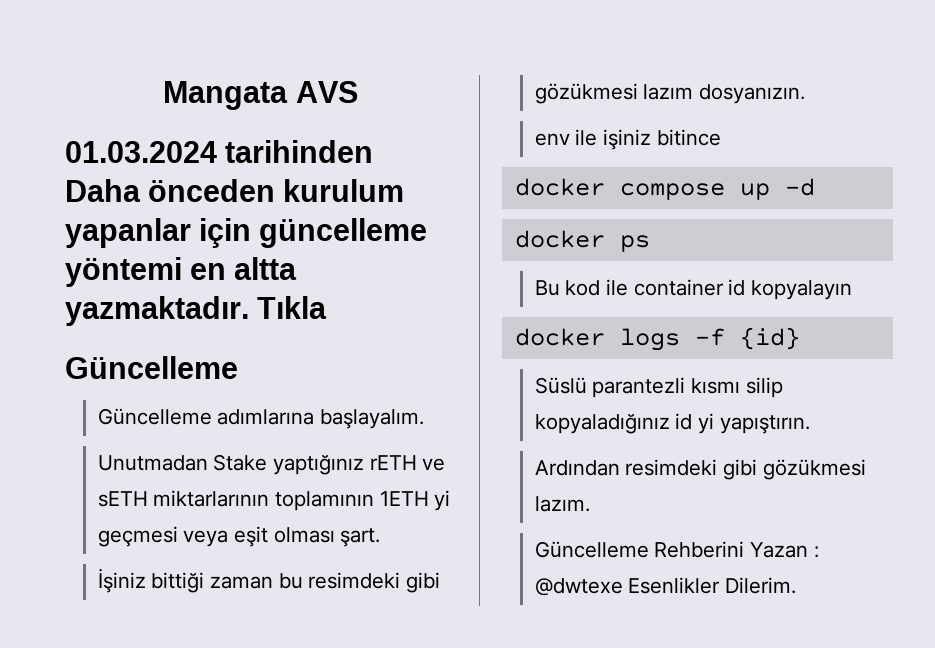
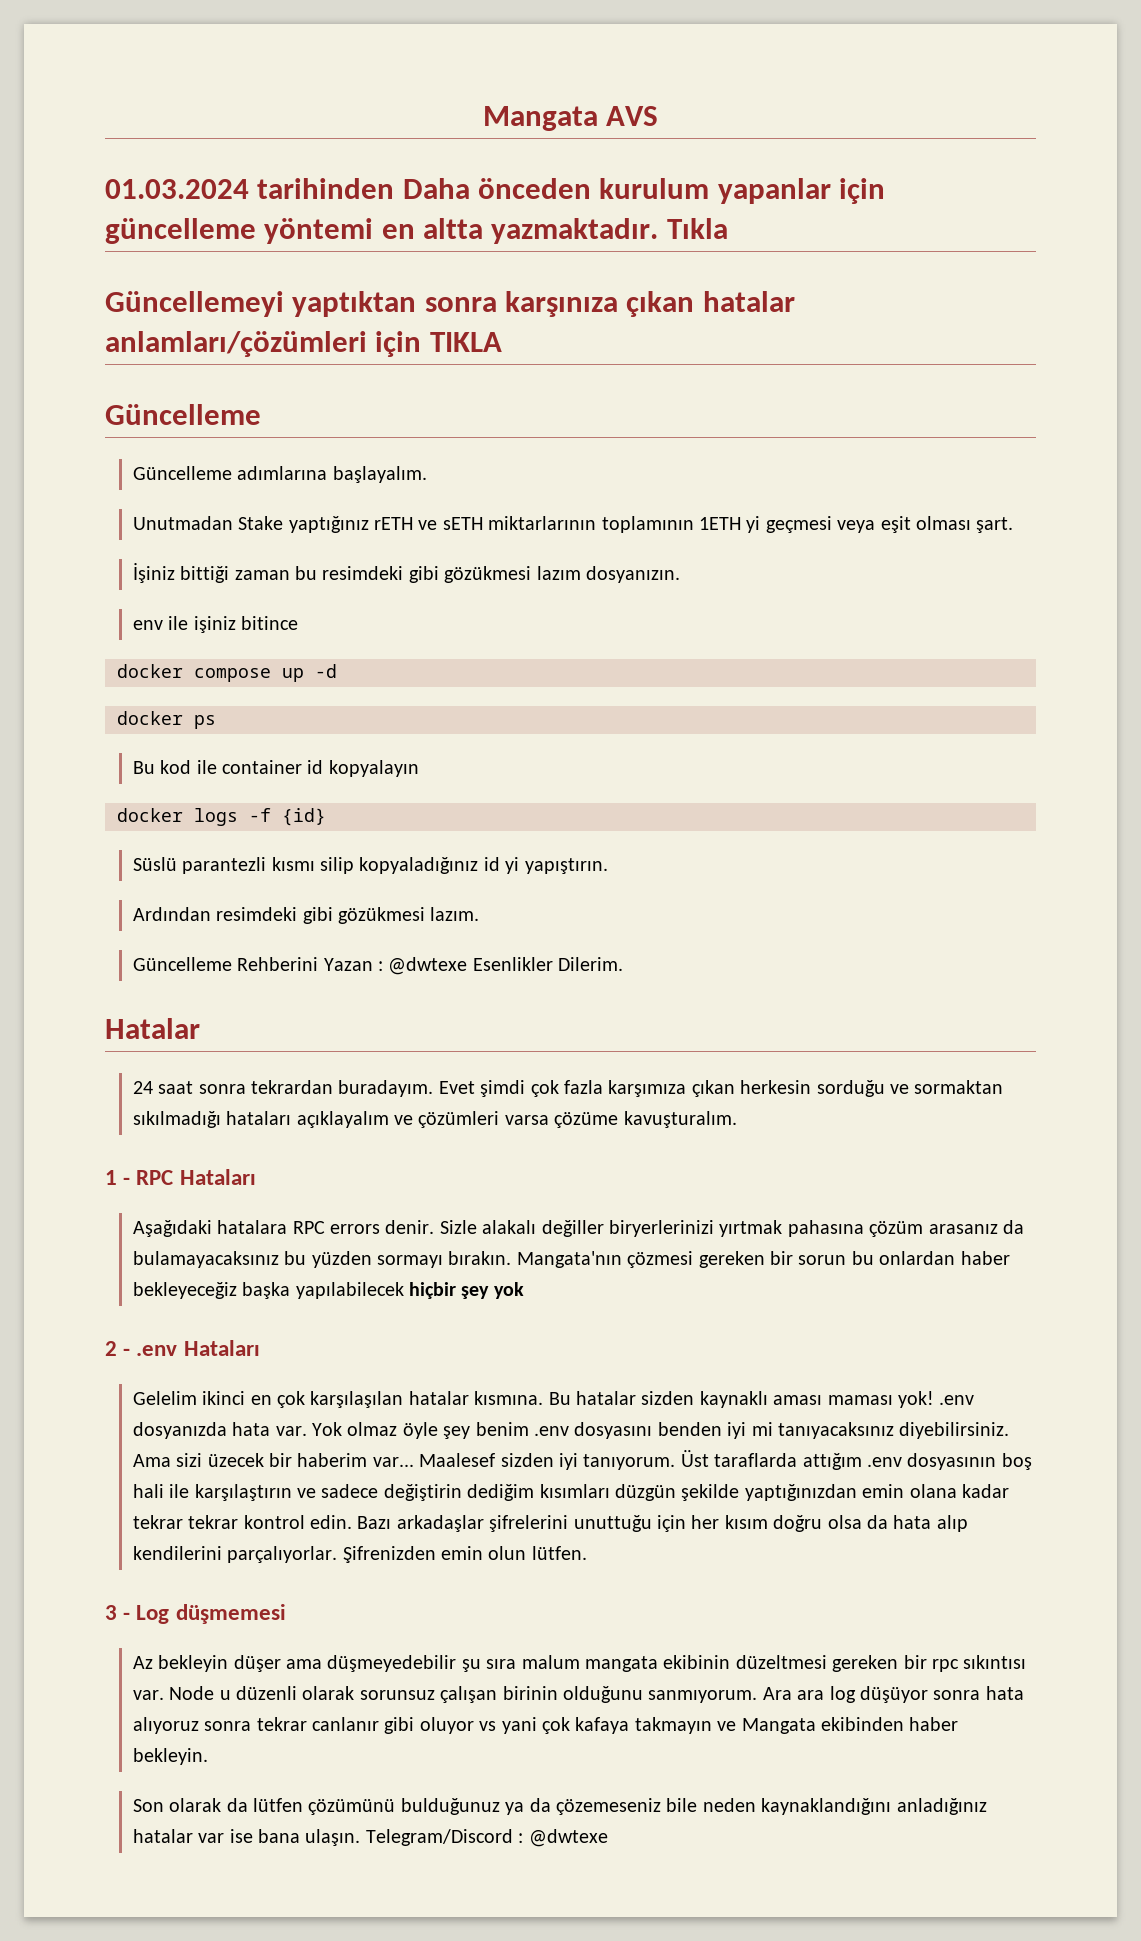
+ Güncellemeyi yaptıktan sonra karşınıza çıkan hatalar anlamları/çözümleri için TIKLA
+ Hatalar
+ 24 saat sonra tekrardan buradayım. Evet şimdi çok fazla karşımıza çıkan herkesin sorduğu ve sormaktan sıkılmadığı hataları açıklayalım ve çözümleri varsa çözüme kavuşturalım.
+ 1 - RPC Hataları
+ Aşağıdaki hatalara RPC errors denir. Sizle alakalı değiller biryerlerinizi yırtmak pahasına çözüm arasanız da bulamayacaksınız bu yüzden sormayı bırakın. Mangata'nın çözmesi gereken bir sorun bu onlardan haber bekleyeceğiz başka yapılabilecek hiçbir şey yok
+ 2 - .env Hataları
+ Gelelim ikinci en çok karşılaşılan hatalar kısmına. Bu hatalar sizden kaynaklı aması maması yok! .env dosyanızda hata var. Yok olmaz öyle şey benim .env dosyasını benden iyi mi tanıyacaksınız diyebilirsiniz. Ama sizi üzecek bir haberim var... Maalesef sizden iyi tanıyorum. Üst taraflarda attığım .env dosyasının boş hali ile karşılaştırın ve sadece değiştirin dediğim kısımları düzgün şekilde yaptığınızdan emin olana kadar tekrar tekrar kontrol edin. Bazı arkadaşlar şifrelerini unuttuğu için her kısım doğru olsa da hata alıp kendilerini parçalıyorlar. Şifrenizden emin olun lütfen.
+ 3 - Log düşmemesi
+ Az bekleyin düşer ama düşmeyedebilir şu sıra malum mangata ekibinin düzeltmesi gereken bir rpc sıkıntısı var. Node u düzenli olarak sorunsuz çalışan birinin olduğunu sanmıyorum. Ara ara log düşüyor sonra hata alıyoruz sonra tekrar canlanır gibi oluyor vs yani çok kafaya takmayın ve Mangata ekibinden haber bekleyin.
+ Son olarak da lütfen çözümünü bulduğunuz ya da çözemeseniz bile neden kaynaklandığını anladığınız hatalar var ise bana ulaşın. Telegram/Discord : @dwtexe

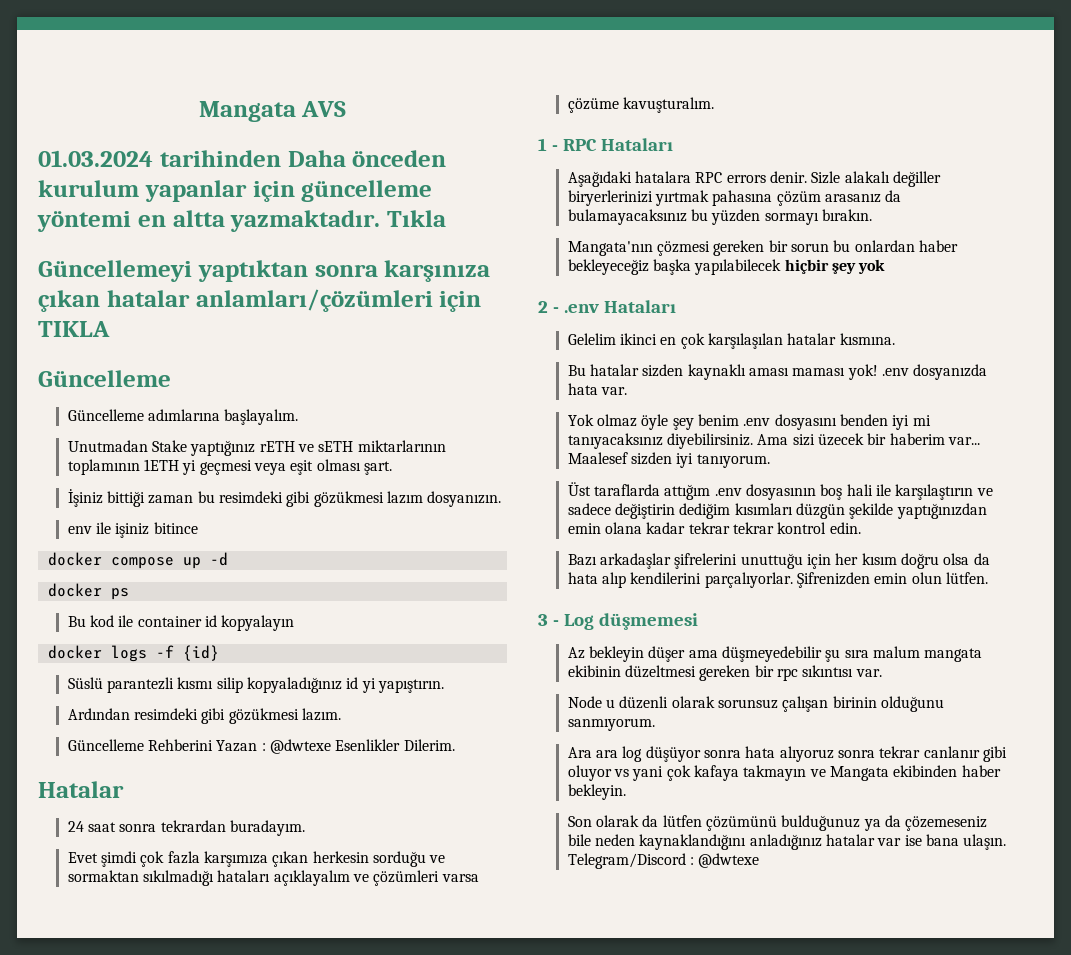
- 24 saat sonra tekrardan buradayım. Evet şimdi çok fazla karşımıza çıkan herkesin sorduğu ve sormaktan sıkılmadığı hataları açıklayalım ve çözümleri varsa çözüme kavuşturalım.
+ 24 saat sonra tekrardan buradayım.
+ Evet şimdi çok fazla karşımıza çıkan herkesin sorduğu ve sormaktan sıkılmadığı hataları açıklayalım ve çözümleri varsa çözüme kavuşturalım.
- Sizle alakalı değiller biryerlerinizi yırtmak pahasına çözüm arasanız da bulamayacaksınız bu yüzden sormayı bırakın. Mangata'nın çözmesi gereken bir sorun bu onlardan haber bekleyeceğiz başka yapılabilecek hiçbir şey yok
+ Sizle alakalı değiller biryerlerinizi yırtmak pahasına çözüm arasanız da bulamayacaksınız bu yüzden sormayı bırakın.
+ Mangata'nın çözmesi gereken bir sorun bu onlardan haber bekleyeceğiz başka yapılabilecek hiçbir şey yok
- Gelelim ikinci en çok karşılaşılan hatalar kısmına. Bu hatalar sizden kaynaklı aması maması yok! .env dosyanızda hata var. Yok olmaz öyle şey benim .env dosyasını benden iyi mi tanıyacaksınız diyebilirsiniz.
+ Gelelim ikinci en çok karşılaşılan hatalar kısmına.
+ Bu hatalar sizden kaynaklı aması maması yok! .env dosyanızda hata var.
+ Yok olmaz öyle şey benim .env dosyasını benden iyi mi tanıyacaksınız diyebilirsiniz.
- Maalesef sizden iyi tanıyorum. Üst taraflarda attığım .env dosyasının boş hali ile karşılaştırın ve sadece değiştirin dediğim kısımları düzgün şekilde yaptığınızdan emin olana kadar tekrar tekrar kontrol edin. Bazı arkadaşlar şifrelerini unuttuğu için her kısım doğru olsa da hata alıp kendilerini parçalıyorlar.
+ Maalesef sizden iyi tanıyorum.
+ Üst taraflarda attığım .env dosyasının boş hali ile karşılaştırın ve sadece değiştirin dediğim kısımları düzgün şekilde yaptığınızdan emin olana kadar tekrar tekrar kontrol edin.
+ Bazı arkadaşlar şifrelerini unuttuğu için her kısım doğru olsa da hata alıp kendilerini parçalıyorlar.
- Az bekleyin düşer ama düşmeyedebilir şu sıra malum mangata ekibinin düzeltmesi gereken bir rpc sıkıntısı var. Node u düzenli olarak sorunsuz çalışan birinin olduğunu sanmıyorum. Ara ara log düşüyor sonra hata alıyoruz sonra tekrar canlanır gibi oluyor vs yani çok kafaya takmayın ve Mangata ekibinden haber bekleyin.
+ Az bekleyin düşer ama düşmeyedebilir şu sıra malum mangata ekibinin düzeltmesi gereken bir rpc sıkıntısı var.
+ Node u düzenli olarak sorunsuz çalışan birinin olduğunu sanmıyorum.
+ Ara ara log düşüyor sonra hata alıyoruz sonra tekrar canlanır gibi oluyor vs yani çok kafaya takmayın ve Mangata ekibinden haber bekleyin.

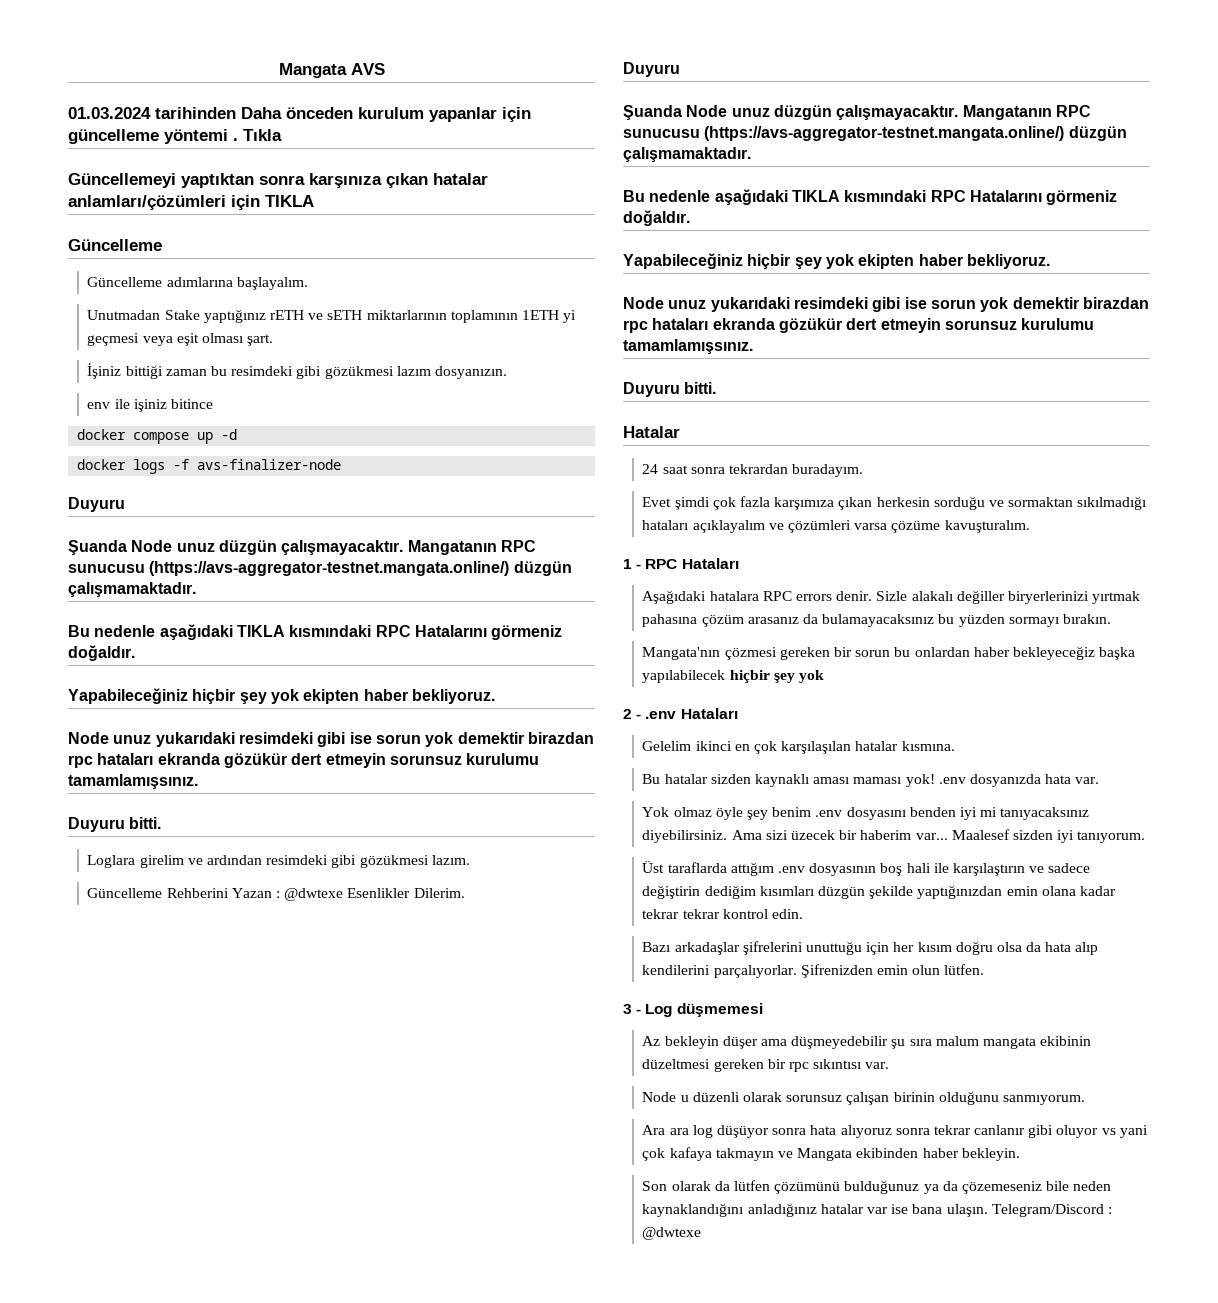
- 01.03.2024 tarihinden Daha önceden kurulum yapanlar için güncelleme yöntemi en altta yazmaktadır.
+ 01.03.2024 tarihinden Daha önceden kurulum yapanlar için güncelleme yöntemi .
- docker ps
- Bu kod ile container id kopyalayın
- docker logs -f {id}
- Süslü parantezli kısmı silip kopyaladığınız id yi yapıştırın.
- Ardından resimdeki gibi gözükmesi lazım.
+ docker logs -f avs-finalizer-node
+ Duyuru
+ Şuanda Node unuz düzgün çalışmayacaktır. Mangatanın RPC sunucusu (https://avs-aggregator-testnet.mangata.online/) düzgün çalışmamaktadır.
+ Bu nedenle aşağıdaki TIKLA kısmındaki RPC Hatalarını görmeniz doğaldır.
+ Yapabileceğiniz hiçbir şey yok ekipten haber bekliyoruz.
+ Node unuz yukarıdaki resimdeki gibi ise sorun yok demektir birazdan rpc hataları ekranda gözükür dert etmeyin sorunsuz kurulumu tamamlamışsınız.
+ Duyuru bitti.
+ Loglara girelim ve ardından resimdeki gibi gözükmesi lazım.
  Güncelleme Rehberini Yazan : @dwtexe Esenlikler Dilerim.
+ Duyuru
+ Şuanda Node unuz düzgün çalışmayacaktır. Mangatanın RPC sunucusu (https://avs-aggregator-testnet.mangata.online/) düzgün çalışmamaktadır.
+ Bu nedenle aşağıdaki TIKLA kısmındaki RPC Hatalarını görmeniz doğaldır.
+ Yapabileceğiniz hiçbir şey yok ekipten haber bekliyoruz.
+ Node unuz yukarıdaki resimdeki gibi ise sorun yok demektir birazdan rpc hataları ekranda gözükür dert etmeyin sorunsuz kurulumu tamamlamışsınız.
+ Duyuru bitti.

